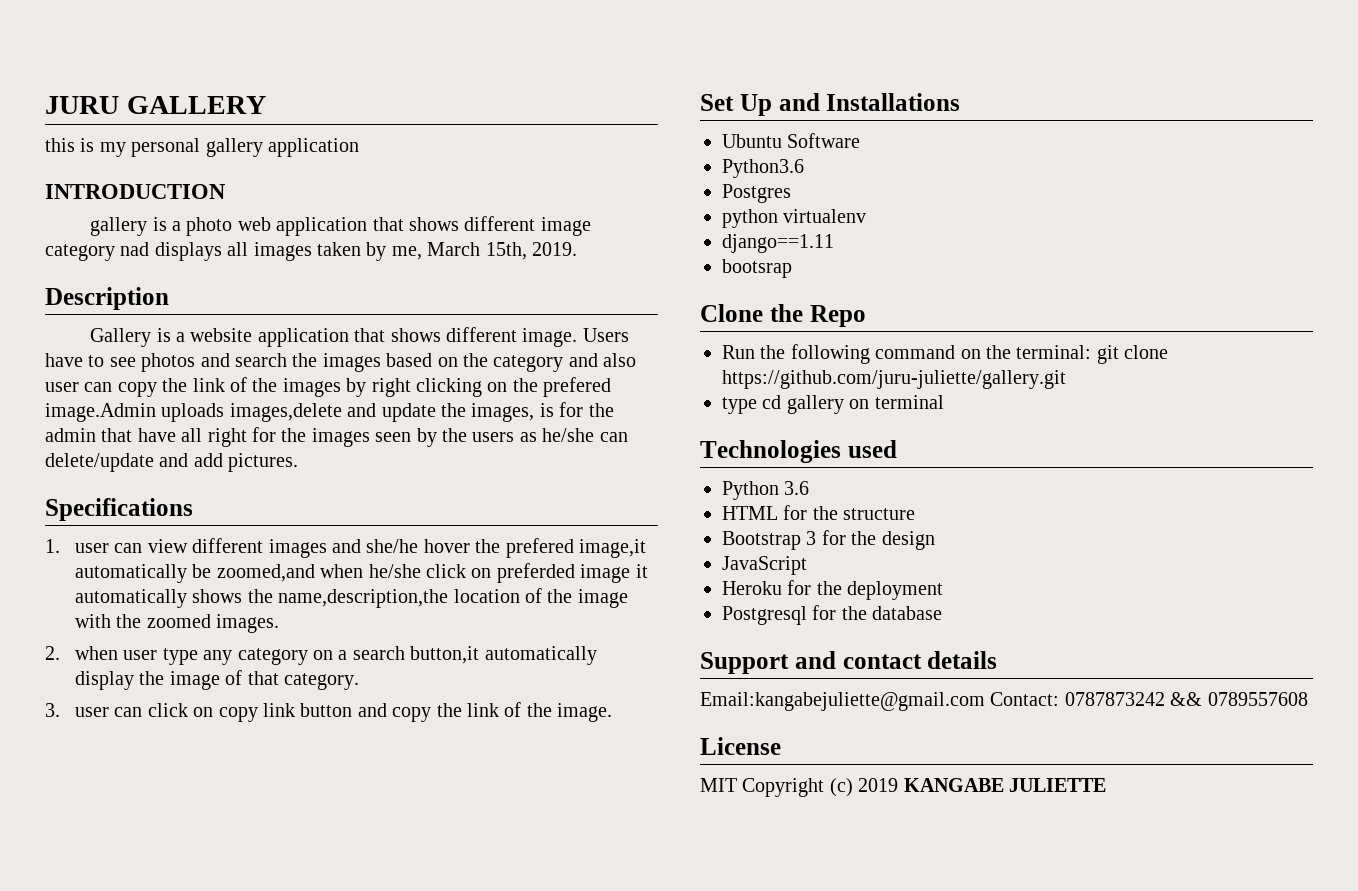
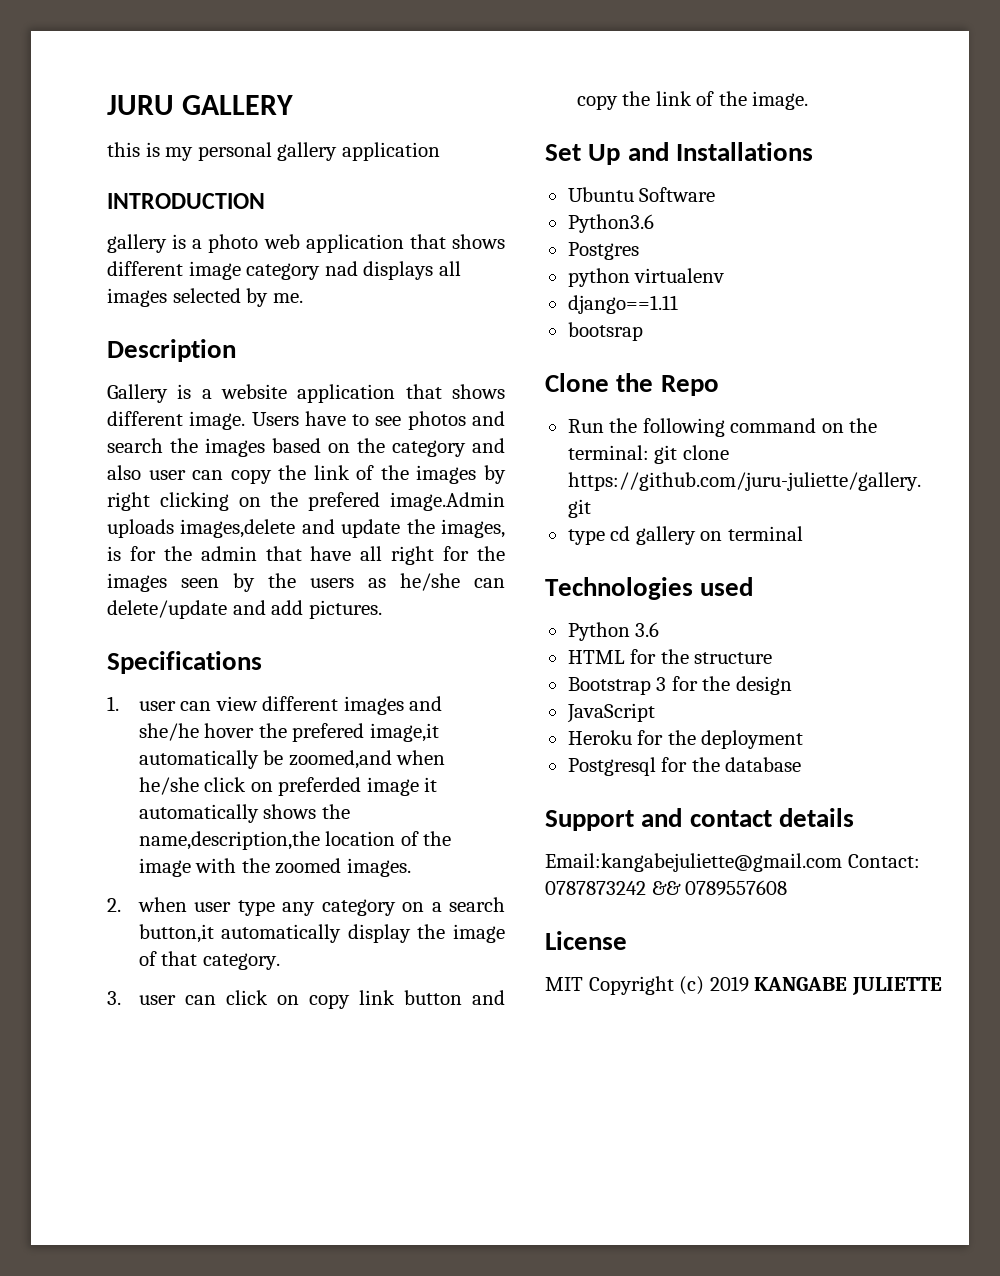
- gallery is a photo web application that shows different image category nad displays all images taken by me, March 15th, 2019.
+ gallery is a photo web application that shows different image category nad displays all images selected by me.

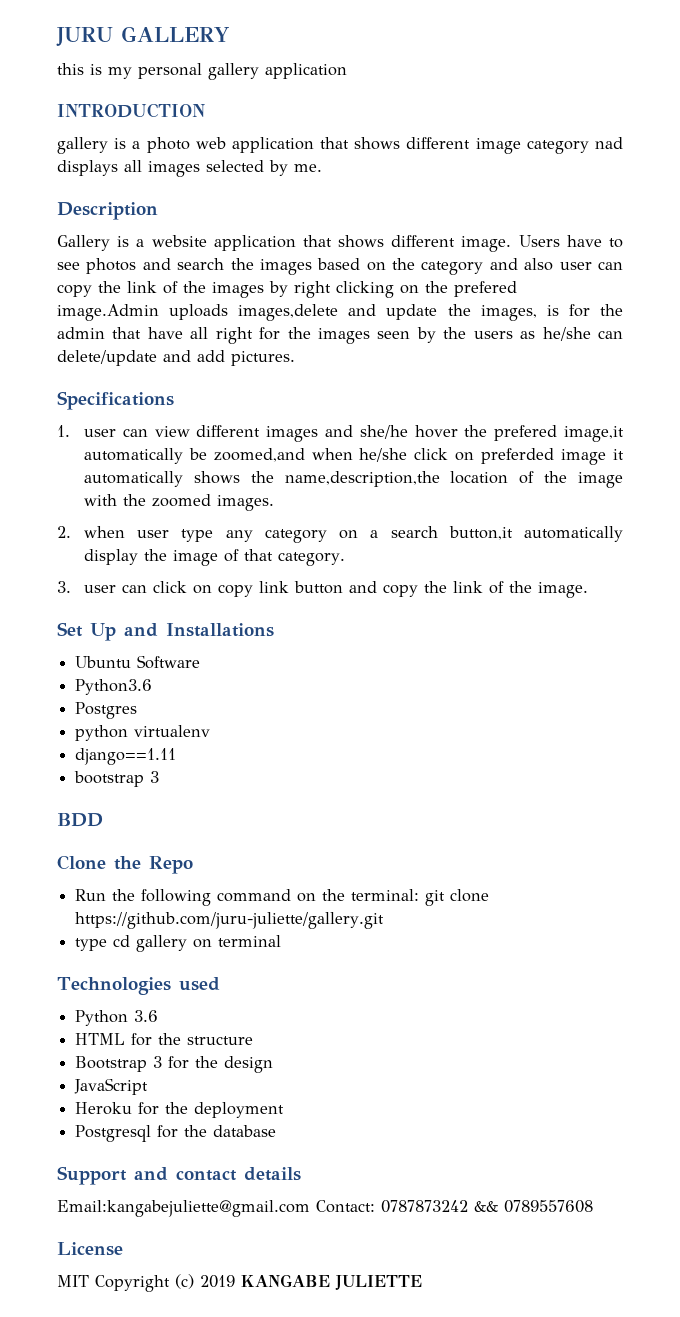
- bootsrap
+ bootstrap 3
+ BDD

